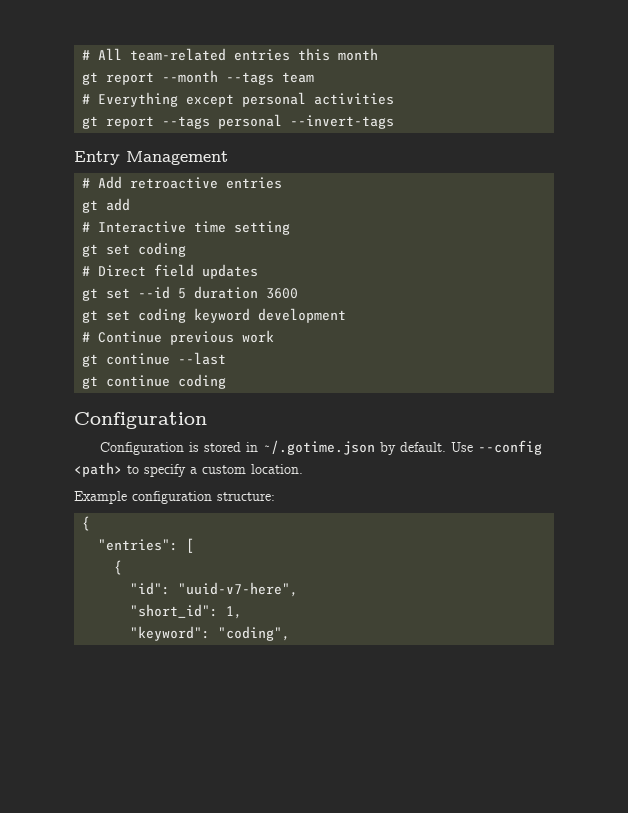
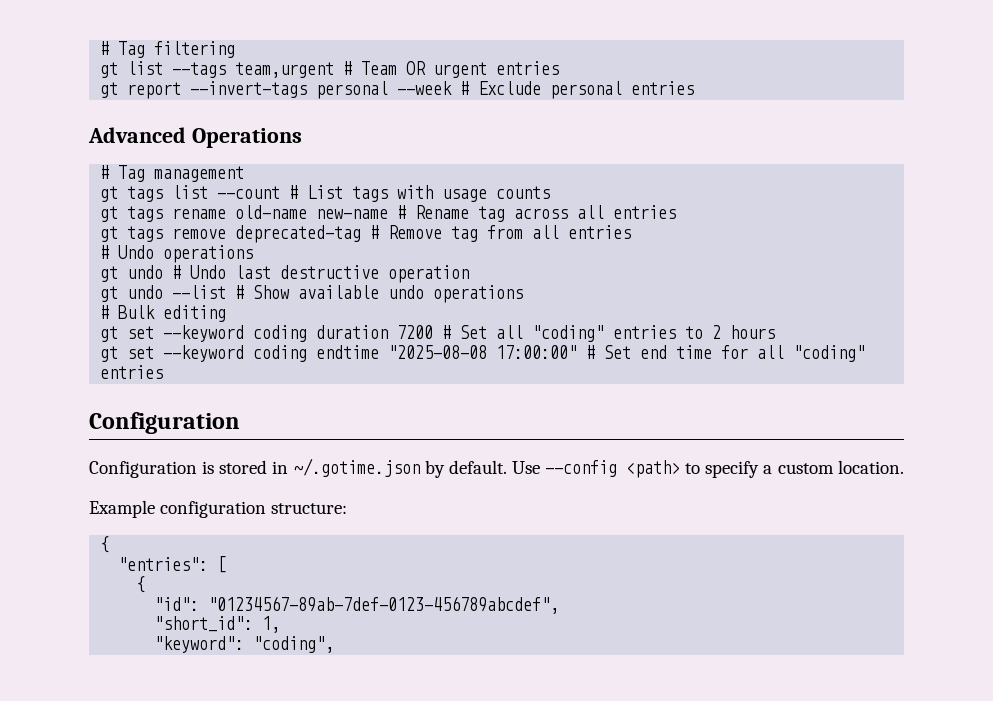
- # All team-related entries this month
- gt report --month --tags team
- # Everything except personal activities
- gt report --tags personal --invert-tags
- Entry Management
- # Add retroactive entries
- gt add
- # Interactive time setting
- gt set coding
- # Direct field updates
- gt set --id 5 duration 3600
- gt set coding keyword development
- # Continue previous work
- gt continue --last
- gt continue coding
+ # Tag filtering
+ gt list --tags team,urgent # Team OR urgent entries
+ gt report --invert-tags personal --week # Exclude personal entries
+ Advanced Operations
+ # Tag management
+ gt tags list --count # List tags with usage counts
+ gt tags rename old-name new-name # Rename tag across all entries
+ gt tags remove deprecated-tag # Remove tag from all entries
+ # Undo operations
+ gt undo # Undo last destructive operation
+ gt undo --list # Show available undo operations
+ # Bulk editing
+ gt set --keyword coding duration 7200 # Set all "coding" entries to 2 hours
+ gt set --keyword coding endtime "2025-08-08 17:00:00" # Set end time for all "coding" entries
- "id": "uuid-v7-here",
+ "id": "01234567-89ab-7def-0123-456789abcdef",

